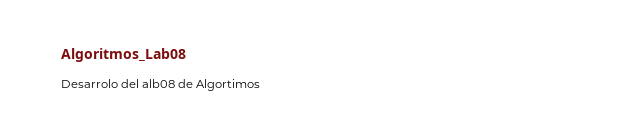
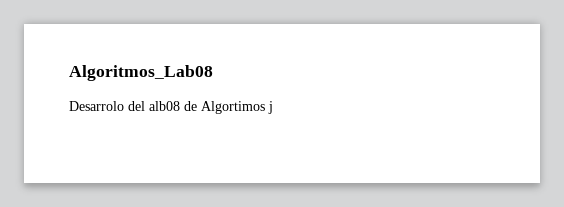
- Desarrolo del alb08 de Algortimos
+ Desarrolo del alb08 de Algortimos j

